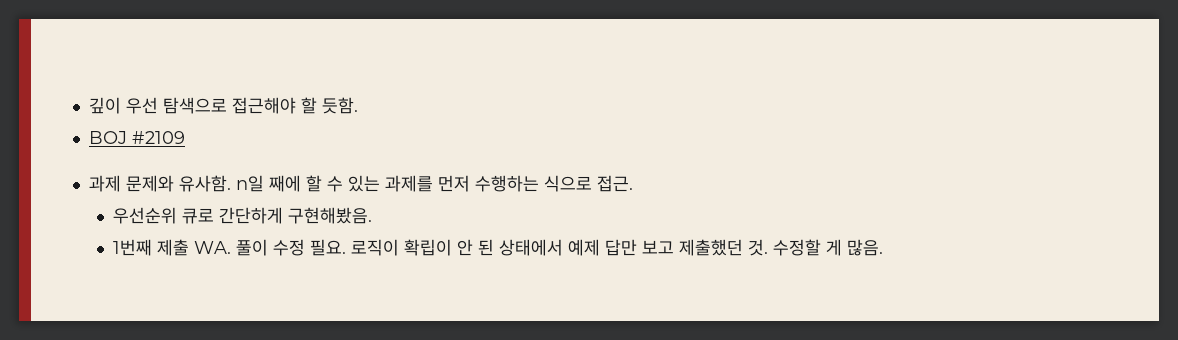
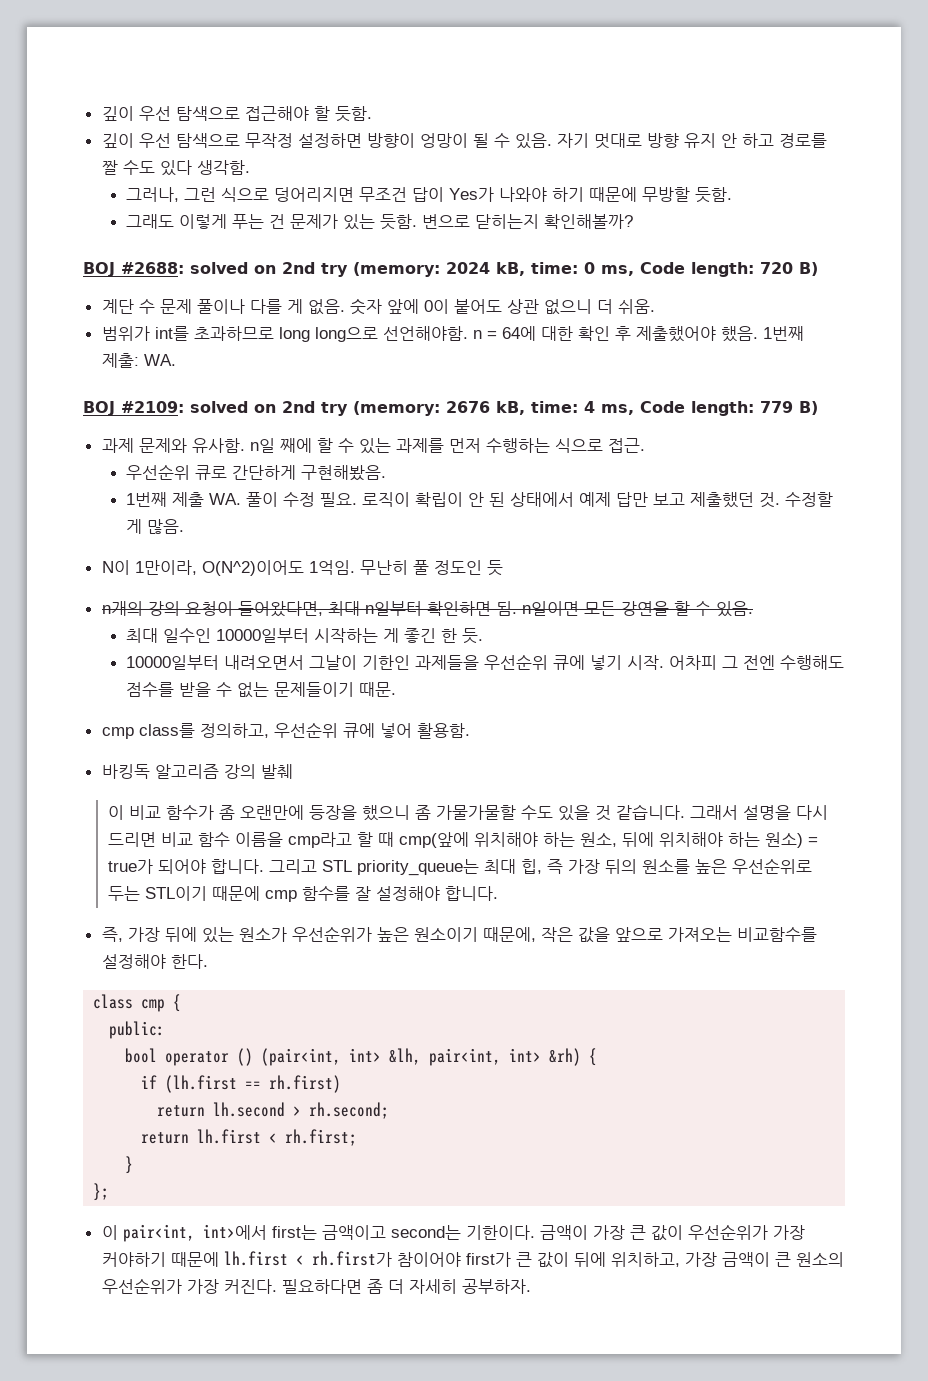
- BOJ #2109
+ 깊이 우선 탐색으로 무작정 설정하면 방향이 엉망이 될 수 있음. 자기 멋대로 방향 유지 안 하고 경로를 짤 수도 있다 생각함.
+ 그러나, 그런 식으로 덩어리지면 무조건 답이 Yes가 나와야 하기 때문에 무방할 듯함.
+ 그래도 이렇게 푸는 건 문제가 있는 듯함. 변으로 닫히는지 확인해볼까?
+ BOJ #2688: solved on 2nd try (memory: 2024 kB, time: 0 ms, Code length: 720 B)
+ 계단 수 문제 풀이나 다를 게 없음. 숫자 앞에 0이 붙어도 상관 없으니 더 쉬움.
+ 범위가 int를 초과하므로 long long으로 선언해야함. n = 64에 대한 확인 후 제출했어야 했음. 1번째 제출: WA.
+ BOJ #2109: solved on 2nd try (memory: 2676 kB, time: 4 ms, Code length: 779 B)
+ N이 1만이라, O(N^2)이어도 1억임. 무난히 풀 정도인 듯
+ n개의 강의 요청이 들어왔다면, 최대 n일부터 확인하면 됨. n일이면 모든 강연을 할 수 있음.
+ 최대 일수인 10000일부터 시작하는 게 좋긴 한 듯.
+ 10000일부터 내려오면서 그날이 기한인 과제들을 우선순위 큐에 넣기 시작. 어차피 그 전엔 수행해도 점수를 받을 수 없는 문제들이기 때문.
+ cmp class를 정의하고, 우선순위 큐에 넣어 활용함.
+ 바킹독 알고리즘 강의 발췌
+ 이 비교 함수가 좀 오랜만에 등장을 했으니 좀 가물가물할 수도 있을 것 같습니다. 그래서 설명을 다시 드리면 비교 함수 이름을 cmp라고 할 때 cmp(앞에 위치해야 하는 원소, 뒤에 위치해야 하는 원소) = true가 되어야 합니다. 그리고 STL priority_queue는 최대 힙, 즉 가장 뒤의 원소를 높은 우선순위로 두는 STL이기 때문에 cmp 함수를 잘 설정해야 합니다.
+ 즉, 가장 뒤에 있는 원소가 우선순위가 높은 원소이기 때문에, 작은 값을 앞으로 가져오는 비교함수를 설정해야 한다.
+ class cmp {
+ public:
+ bool operator () (pair<int, int> &lh, pair<int, int> &rh) {
+ if (lh.first == rh.first)
+ return lh.second > rh.second;
+ return lh.first < rh.first;
+ }
+ };
+ 이 pair<int, int>에서 first는 금액이고 second는 기한이다. 금액이 가장 큰 값이 우선순위가 가장 커야하기 때문에 lh.first < rh.first가 참이어야 first가 큰 값이 뒤에 위치하고, 가장 금액이 큰 원소의 우선순위가 가장 커진다. 필요하다면 좀 더 자세히 공부하자.

